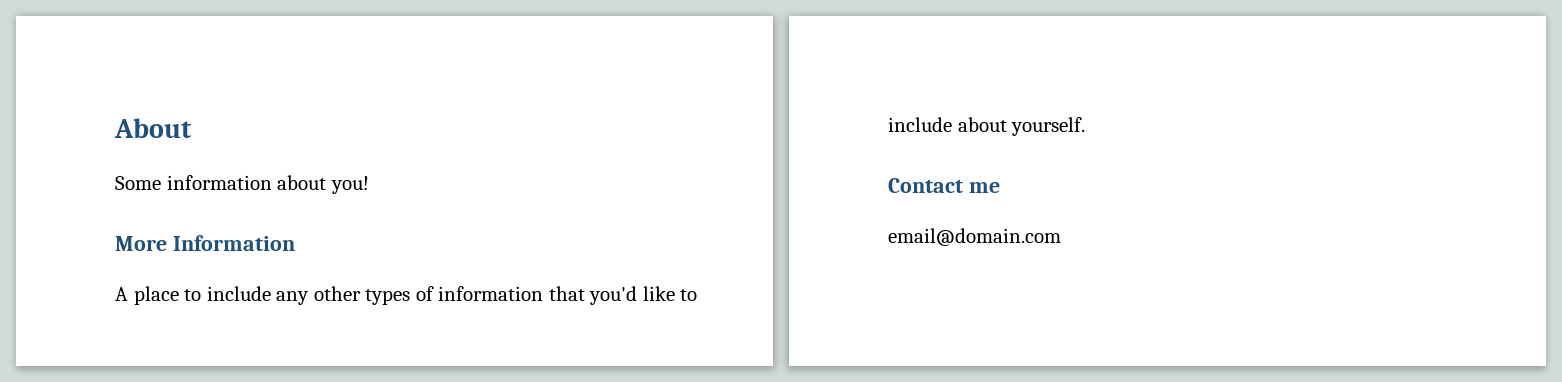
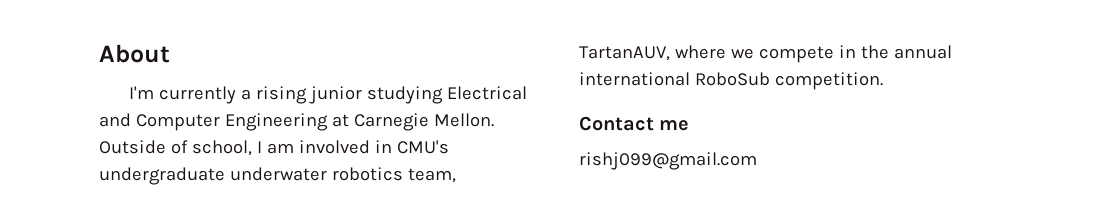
- Some information about you!
- More Information
- A place to include any other types of information that you'd like to include about yourself.
+ I'm currently a rising junior studying Electrical and Computer Engineering at Carnegie Mellon. Outside of school, I am involved in CMU's undergraduate underwater robotics team, TartanAUV, where we compete in the annual international RoboSub competition.
- email@domain.com
+ rishj099@gmail.com

